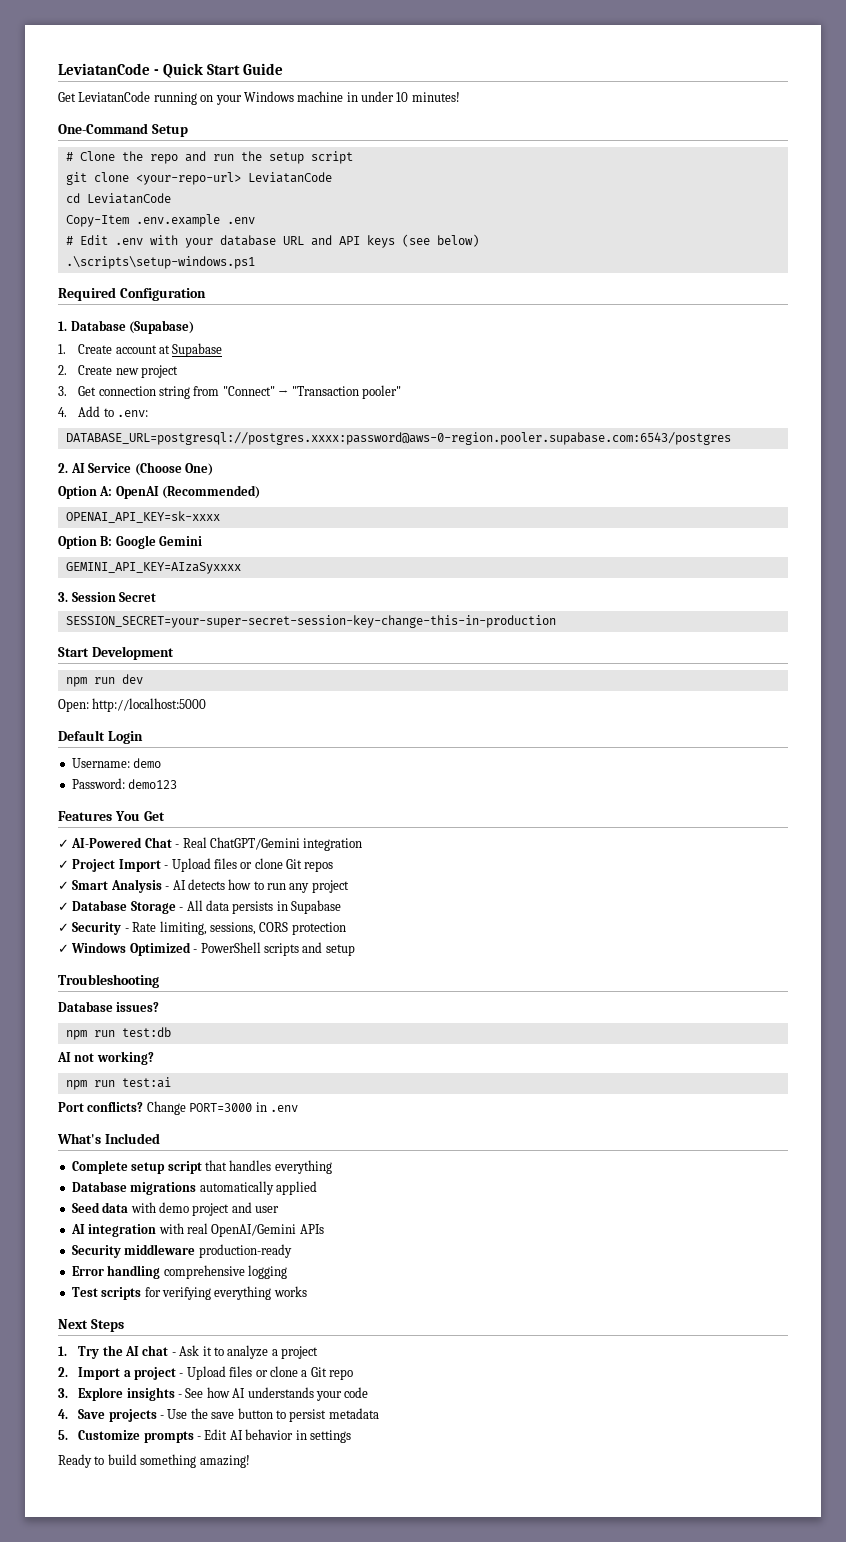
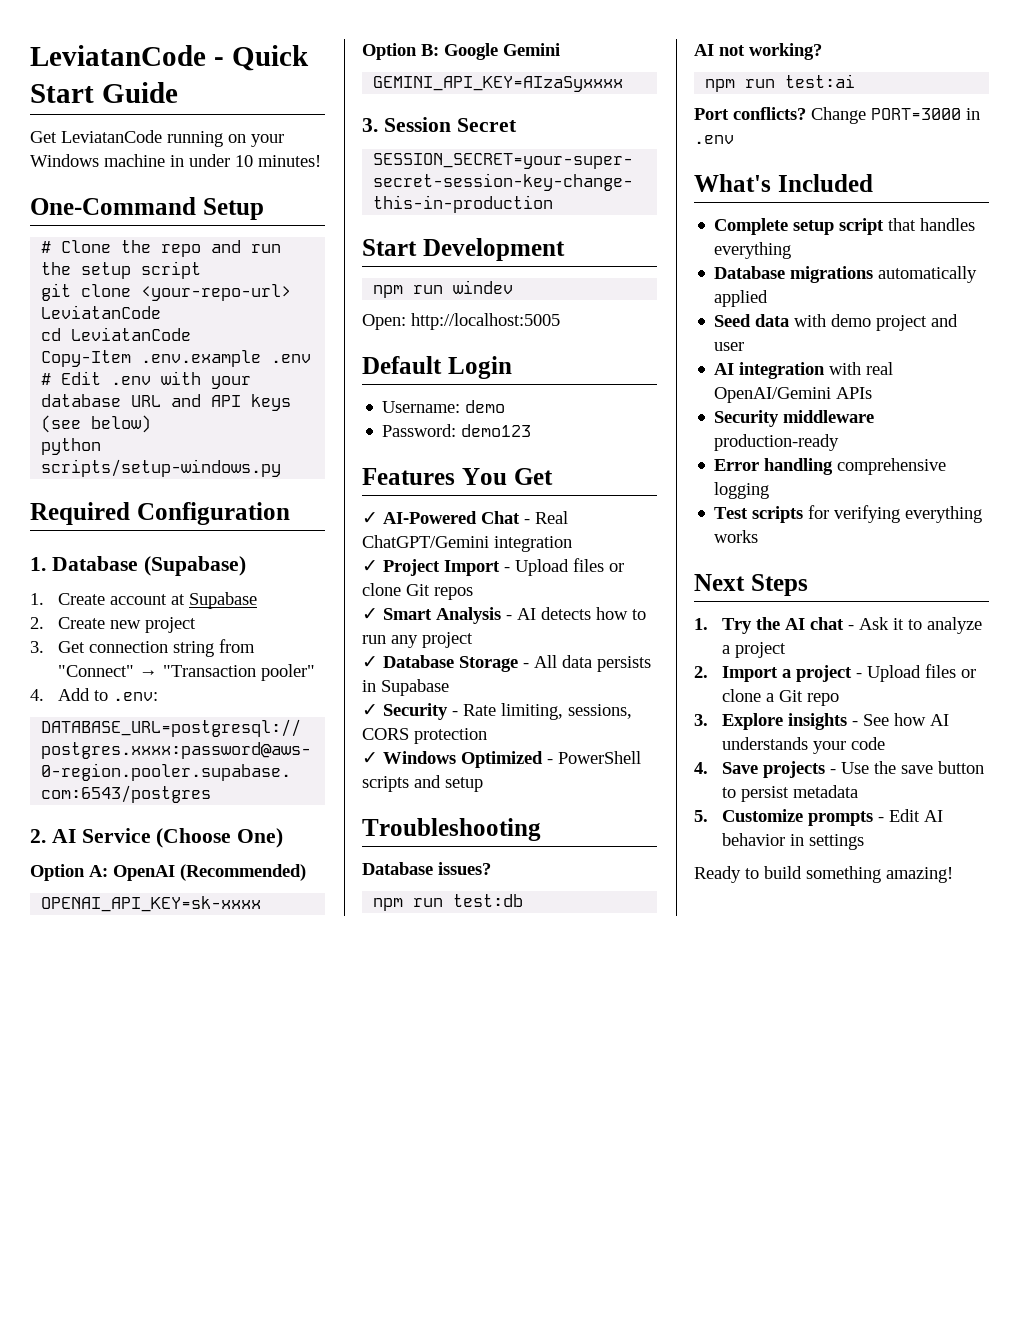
- .\scripts\setup-windows.ps1
+ python scripts/setup-windows.py
- npm run dev
+ npm run windev
- Open: http://localhost:5000
+ Open: http://localhost:5005

